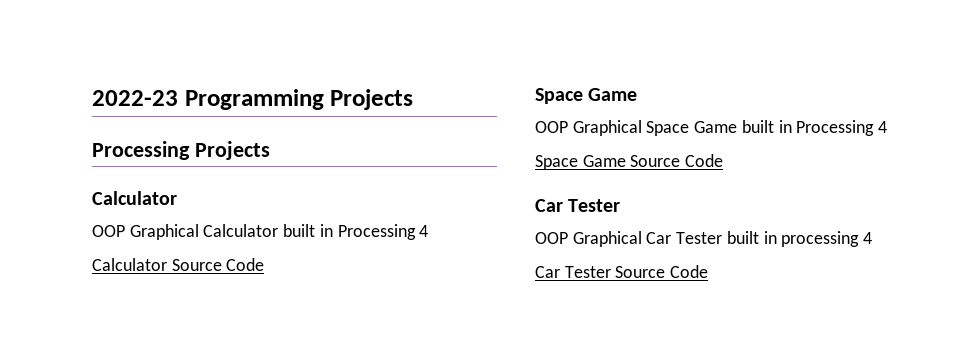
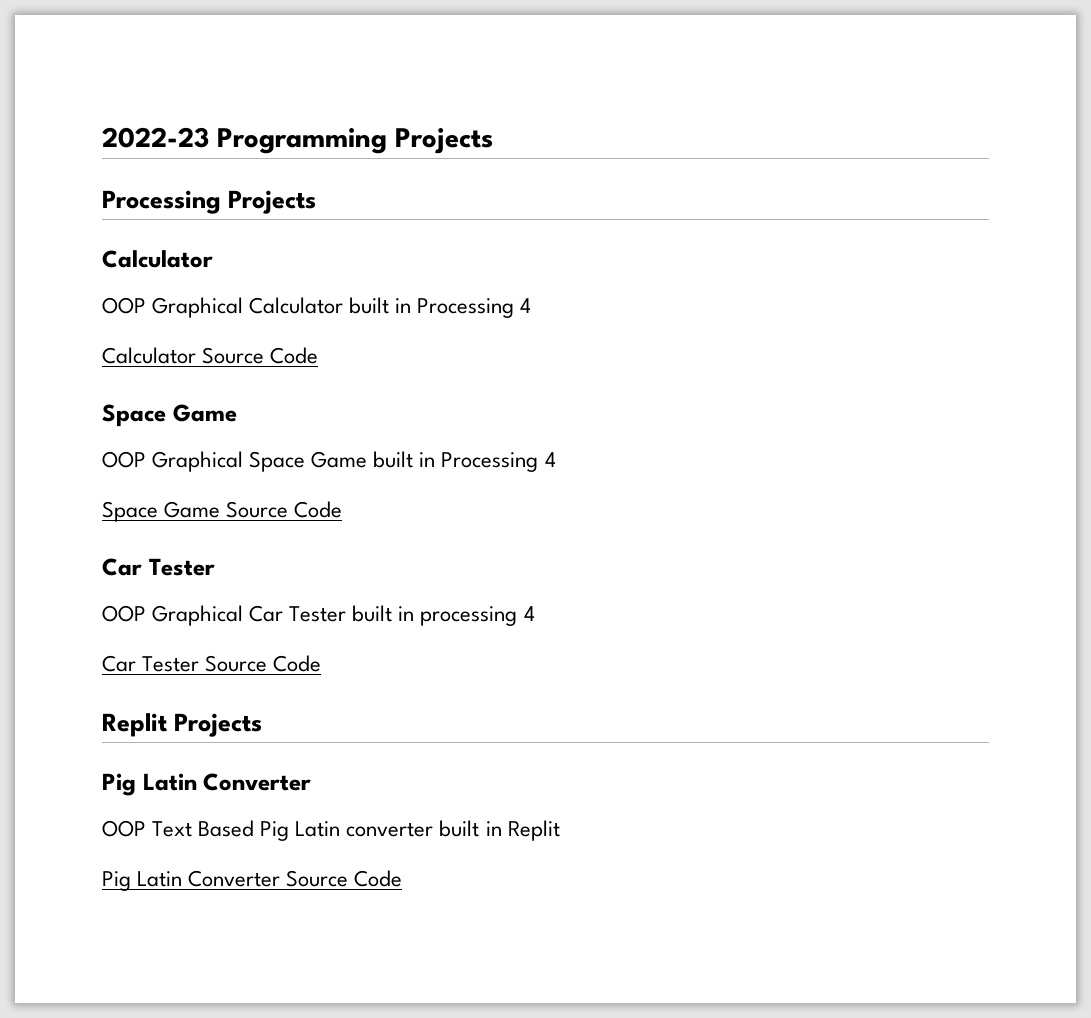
+ Replit Projects
+ Pig Latin Converter
+ OOP Text Based Pig Latin converter built in Replit
+ Pig Latin Converter Source Code

